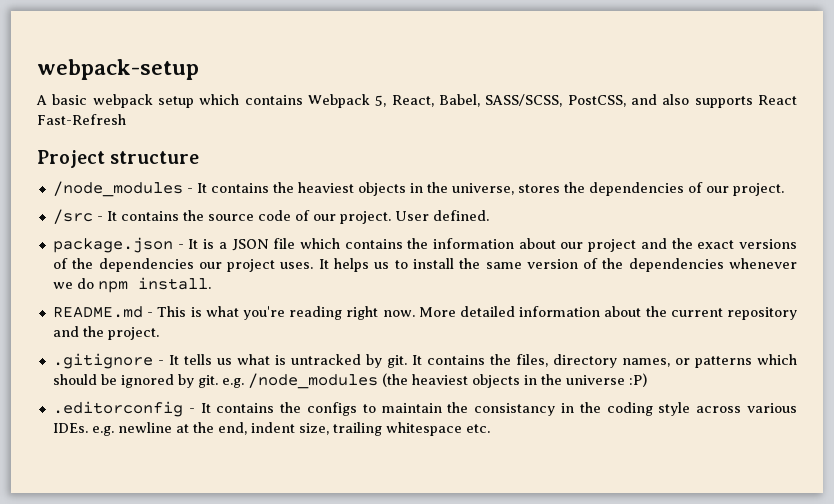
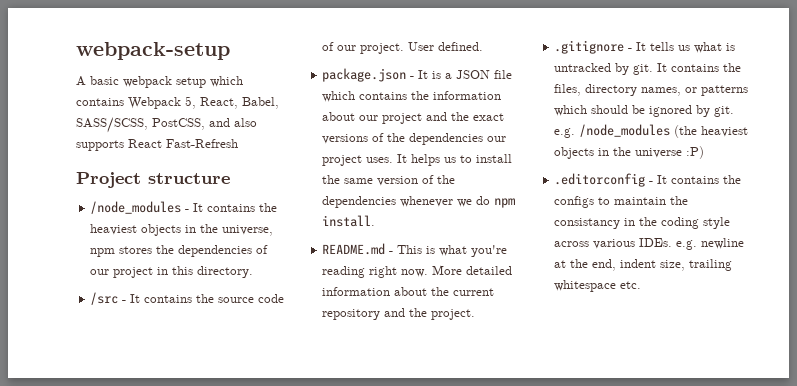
- /node_modules - It contains the heaviest objects in the universe, stores the dependencies of our project.
+ /node_modules - It contains the heaviest objects in the universe, npm stores the dependencies of our project in this directory.

